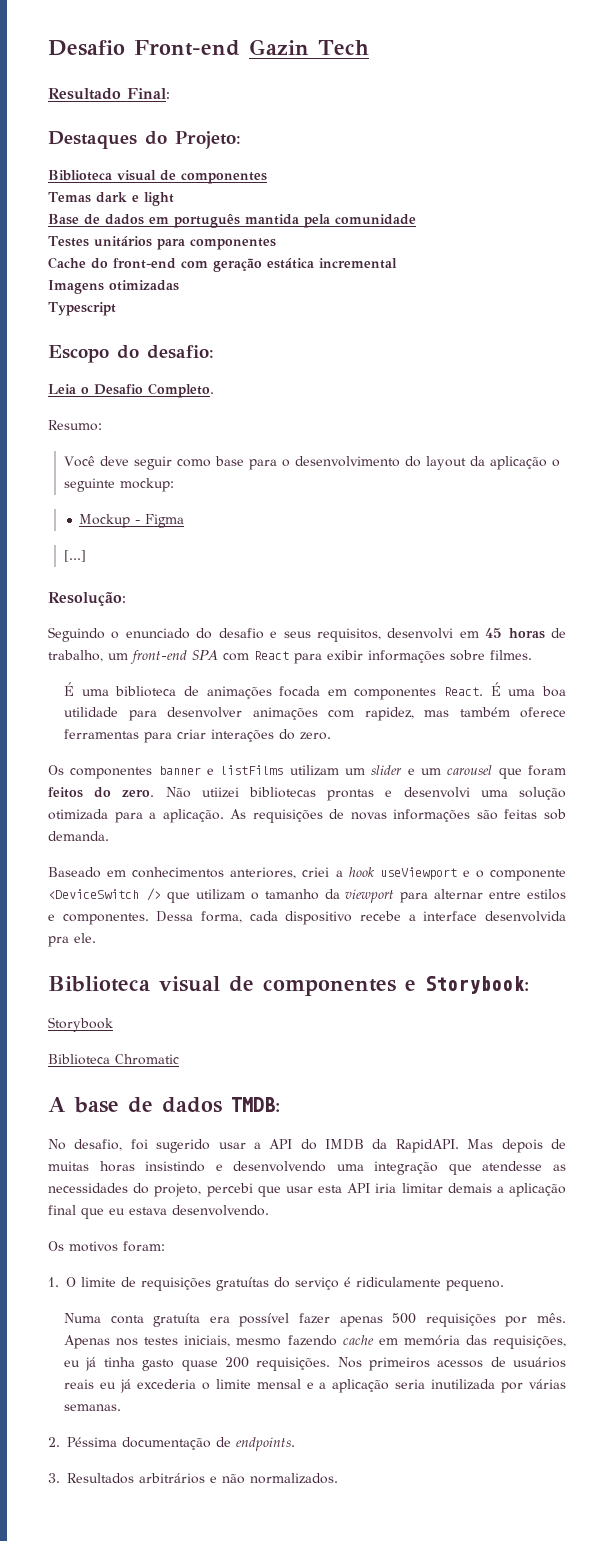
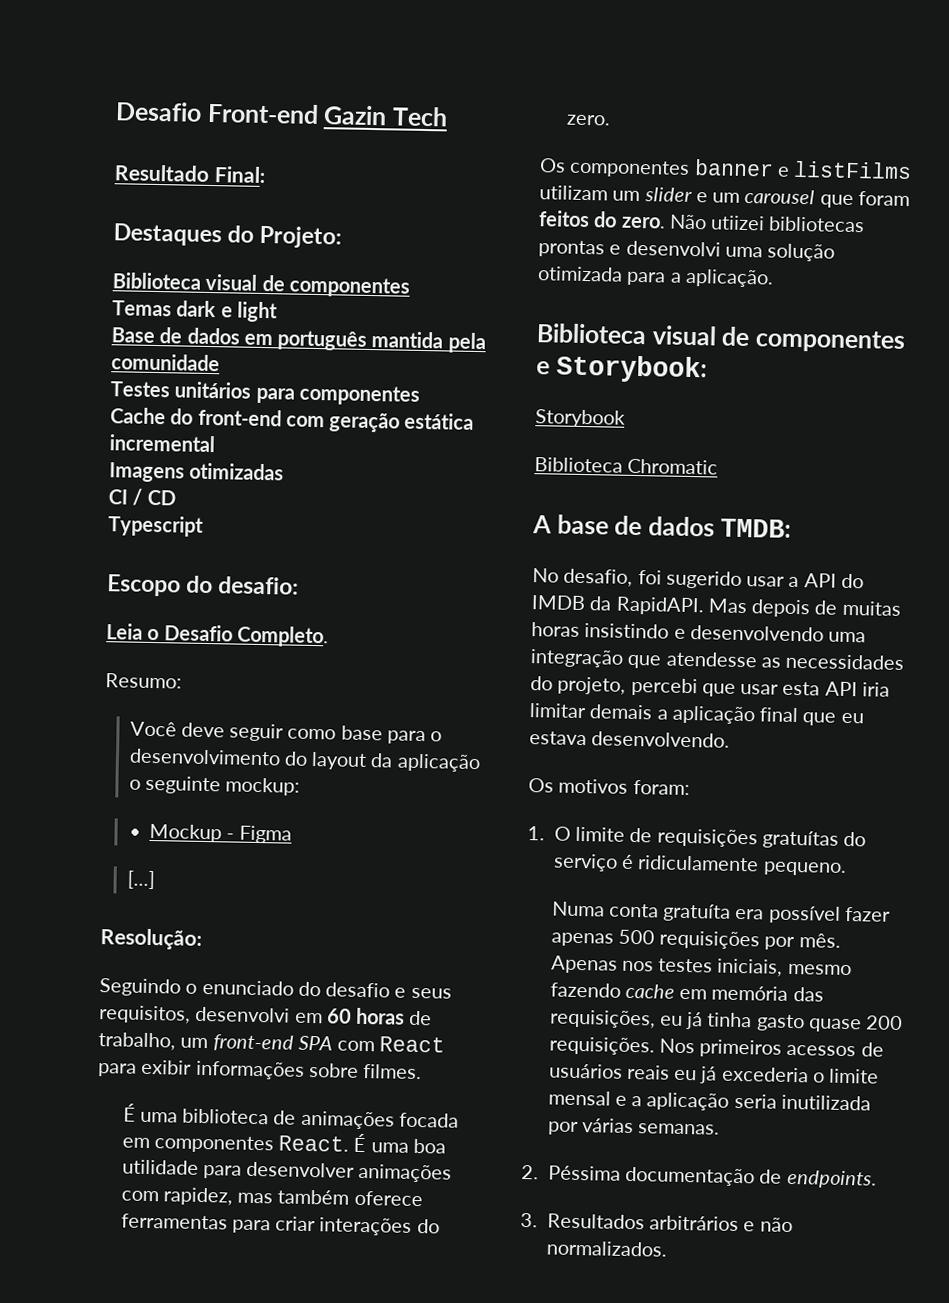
+ CI / CD
- Seguindo o enunciado do desafio e seus requisitos, desenvolvi em 45 horas de trabalho, um front-end SPA com React para exibir informações sobre filmes.
+ Seguindo o enunciado do desafio e seus requisitos, desenvolvi em 60 horas de trabalho, um front-end SPA com React para exibir informações sobre filmes.
- As requisições de novas informações são feitas sob demanda.
- Baseado em conhecimentos anteriores, criei a hook useViewport e o componente <DeviceSwitch /> que utilizam o tamanho da viewport para alternar entre estilos e componentes. Dessa forma, cada dispositivo recebe a interface desenvolvida pra ele.

